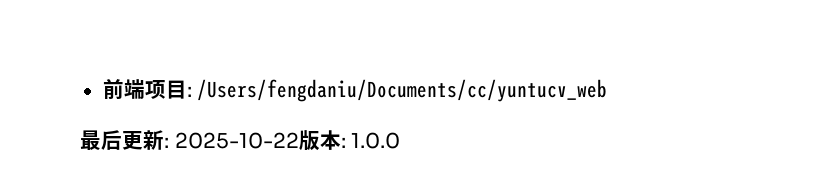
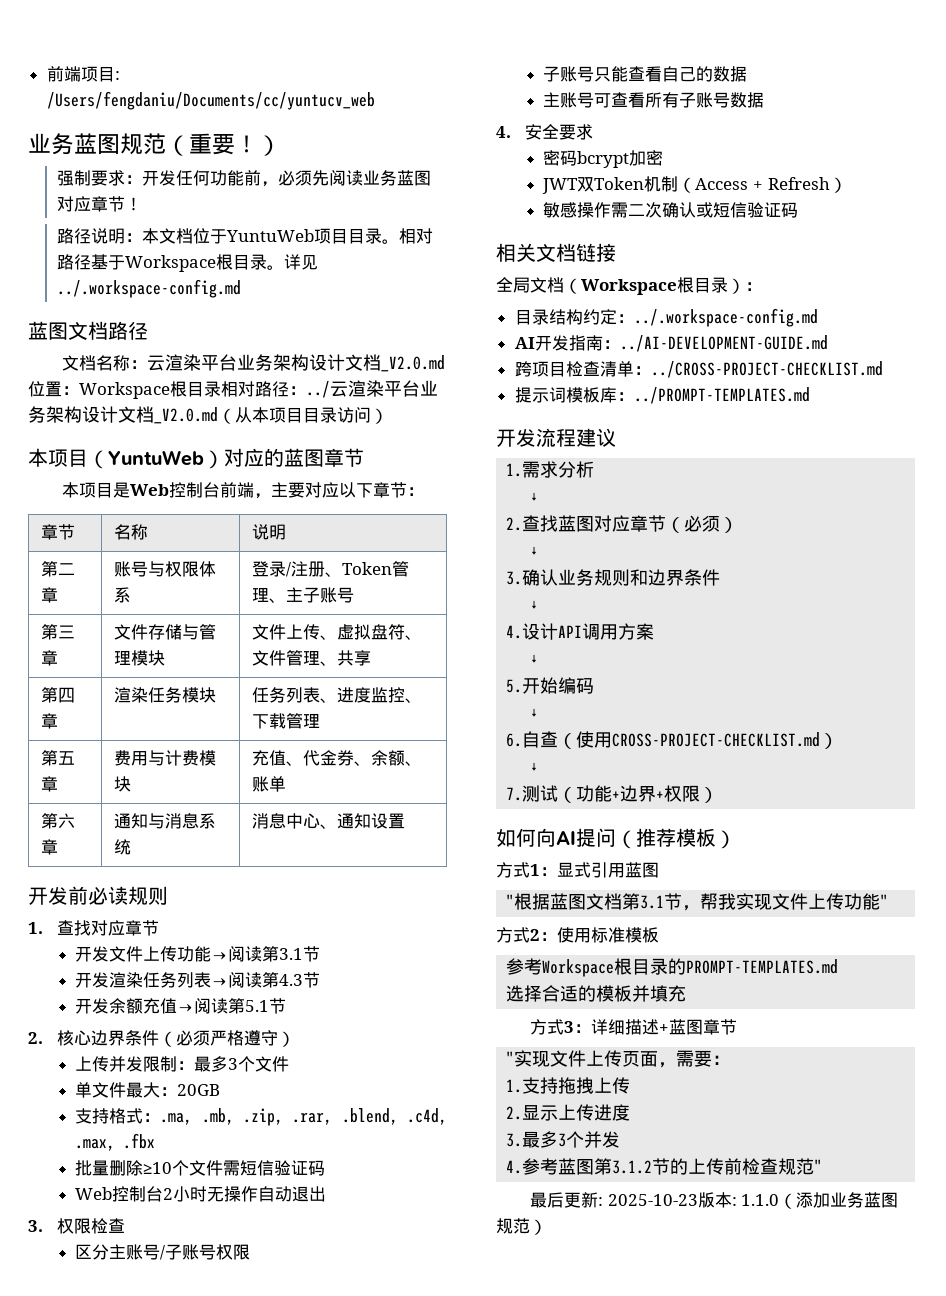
+ 业务蓝图规范（重要！）
+ 强制要求：开发任何功能前，必须先阅读业务蓝图对应章节！
+ 路径说明：本文档位于YuntuWeb项目目录。相对路径基于Workspace根目录。详见../.workspace-config.md
+ 蓝图文档路径
+ 文档名称：云渲染平台业务架构设计文档_V2.0.md位置：Workspace根目录相对路径：../云渲染平台业务架构设计文档_V2.0.md（从本项目目录访问）
+ 本项目（YuntuWeb）对应的蓝图章节
+ 本项目是Web控制台前端，主要对应以下章节：
+ 章节 | 名称 | 说明
+ 第二章 | 账号与权限体系 | 登录/注册、Token管理、主子账号
+ 第三章 | 文件存储与管理模块 | 文件上传、虚拟盘符、文件管理、共享
+ 第四章 | 渲染任务模块 | 任务列表、进度监控、下载管理
+ 第五章 | 费用与计费模块 | 充值、代金券、余额、账单
+ 第六章 | 通知与消息系统 | 消息中心、通知设置
+ 开发前必读规则
+ 1.查找对应章节
+ 开发文件上传功能→阅读第3.1节
+ 开发渲染任务列表→阅读第4.3节
+ 开发余额充值→阅读第5.1节
+ 2.核心边界条件（必须严格遵守）
+ 上传并发限制：最多3个文件
+ 单文件最大：20GB
+ 支持格式：.ma, .mb, .zip, .rar, .blend, .c4d, .max, .fbx
+ 批量删除≥10个文件需短信验证码
+ Web控制台2小时无操作自动退出
+ 3.权限检查
+ 区分主账号/子账号权限
+ 子账号只能查看自己的数据
+ 主账号可查看所有子账号数据
+ 4.安全要求
+ 密码bcrypt加密
+ JWT双Token机制（Access + Refresh）
+ 敏感操作需二次确认或短信验证码
+ 相关文档链接
+ 全局文档（Workspace根目录）：
+ 目录结构约定：../.workspace-config.md
+ AI开发指南：../AI-DEVELOPMENT-GUIDE.md
+ 跨项目检查清单：../CROSS-PROJECT-CHECKLIST.md
+ 提示词模板库：../PROMPT-TEMPLATES.md
+ 开发流程建议
+ 1.需求分析
+ ↓
+ 2.查找蓝图对应章节（必须）
+ ↓
+ 3.确认业务规则和边界条件
+ ↓
+ 4.设计API调用方案
+ ↓
+ 5.开始编码
+ ↓
+ 6.自查（使用CROSS-PROJECT-CHECKLIST.md）
+ ↓
+ 7.测试（功能+边界+权限）
+ 如何向AI提问（推荐模板）
+ 方式1：显式引用蓝图
+ "根据蓝图文档第3.1节，帮我实现文件上传功能"
+ 方式2：使用标准模板
+ 参考Workspace根目录的PROMPT-TEMPLATES.md
+ 选择合适的模板并填充
+ 方式3：详细描述+蓝图章节
+ "实现文件上传页面，需要：
+ 1.支持拖拽上传
+ 2.显示上传进度
+ 3.最多3个并发
+ 4.参考蓝图第3.1.2节的上传前检查规范"
- 最后更新: 2025-10-22版本: 1.0.0
+ 最后更新: 2025-10-23版本: 1.1.0（添加业务蓝图规范）

